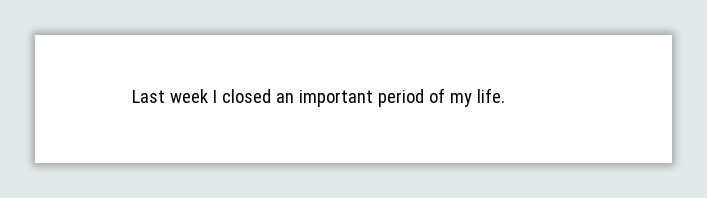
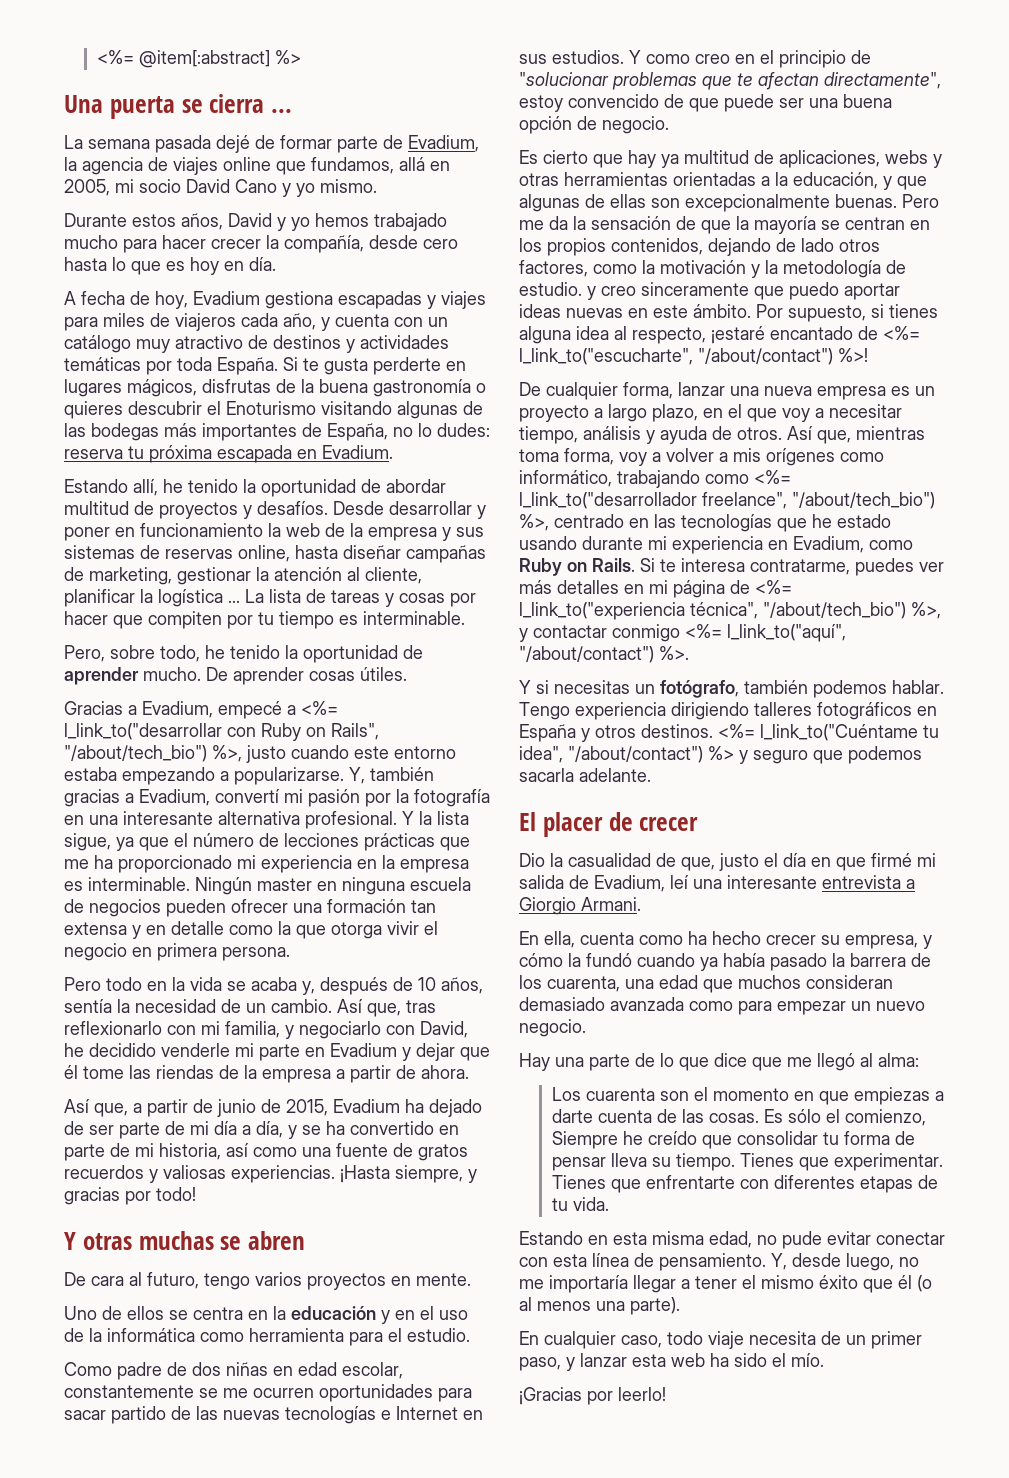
- Last week I closed an important period of my life.
+ <%= @item[:abstract] %>
+ Una puerta se cierra ...
+ La semana pasada dejé de formar parte de Evadium, la agencia de viajes online que fundamos, allá en 2005, mi socio David Cano y yo mismo.
+ Durante estos años, David y yo hemos trabajado mucho para hacer crecer la compañía, desde cero hasta lo que es hoy en día.
+ A fecha de hoy, Evadium gestiona escapadas y viajes para miles de viajeros cada año, y cuenta con un catálogo muy atractivo de destinos y actividades temáticas por toda España. Si te gusta perderte en lugares mágicos, disfrutas de la buena gastronomía o quieres descubrir el Enoturismo visitando algunas de las bodegas más importantes de España, no lo dudes: reserva tu próxima escapada en Evadium.
+ Estando allí, he tenido la oportunidad de abordar multitud de proyectos y desafíos. Desde desarrollar y poner en funcionamiento la web de la empresa y sus sistemas de reservas online, hasta diseñar campañas de marketing, gestionar la atención al cliente, planificar la logística ... La lista de tareas y cosas por hacer que compiten por tu tiempo es interminable.
+ Pero, sobre todo, he tenido la oportunidad de aprender mucho. De aprender cosas útiles.
+ Gracias a Evadium, empecé a <%= l_link_to("desarrollar con Ruby on Rails", "/about/tech_bio") %>, justo cuando este entorno estaba empezando a popularizarse. Y, también gracias a Evadium, convertí mi pasión por la fotografía en una interesante alternativa profesional. Y la lista sigue, ya que el número de lecciones prácticas que me ha proporcionado mi experiencia en la empresa es interminable. Ningún master en ninguna escuela de negocios pueden ofrecer una formación tan extensa y en detalle como la que otorga vivir el negocio en primera persona.
+ Pero todo en la vida se acaba y, después de 10 años, sentía la necesidad de un cambio. Así que, tras reflexionarlo con mi familia, y negociarlo con David, he decidido venderle mi parte en Evadium y dejar que él tome las riendas de la empresa a partir de ahora.
+ Así que, a partir de junio de 2015, Evadium ha dejado de ser parte de mi día a día, y se ha convertido en parte de mi historia, así como una fuente de gratos recuerdos y valiosas experiencias. ¡Hasta siempre, y gracias por todo!
+ Y otras muchas se abren
+ De cara al futuro, tengo varios proyectos en mente.
+ Uno de ellos se centra en la educación y en el uso de la informática como herramienta para el estudio.
+ Como padre de dos niñas en edad escolar, constantemente se me ocurren oportunidades para sacar partido de las nuevas tecnologías e Internet en sus estudios. Y como creo en el principio de "solucionar problemas que te afectan directamente", estoy convencido de que puede ser una buena opción de negocio.
+ Es cierto que hay ya multitud de aplicaciones, webs y otras herramientas orientadas a la educación, y que algunas de ellas son excepcionalmente buenas. Pero me da la sensación de que la mayoría se centran en los propios contenidos, dejando de lado otros factores, como la motivación y la metodología de estudio. y creo sinceramente que puedo aportar ideas nuevas en este ámbito. Por supuesto, si tienes alguna idea al respecto, ¡estaré encantado de <%= l_link_to("escucharte", "/about/contact") %>!
+ De cualquier forma, lanzar una nueva empresa es un proyecto a largo plazo, en el que voy a necesitar tiempo, análisis y ayuda de otros. Así que, mientras toma forma, voy a volver a mis orígenes como informático, trabajando como <%= l_link_to("desarrollador freelance", "/about/tech_bio") %>, centrado en las tecnologías que he estado usando durante mi experiencia en Evadium, como Ruby on Rails. Si te interesa contratarme, puedes ver más detalles en mi página de <%= l_link_to("experiencia técnica", "/about/tech_bio") %>, y contactar conmigo <%= l_link_to("aquí", "/about/contact") %>.
+ Y si necesitas un fotógrafo, también podemos hablar. Tengo experiencia dirigiendo talleres fotográficos en España y otros destinos. <%= l_link_to("Cuéntame tu idea", "/about/contact") %> y seguro que podemos sacarla adelante.
+ El placer de crecer
+ Dio la casualidad de que, justo el día en que firmé mi salida de Evadium, leí una interesante entrevista a Giorgio Armani.
+ En ella, cuenta como ha hecho crecer su empresa, y cómo la fundó cuando ya había pasado la barrera de los cuarenta, una edad que muchos consideran demasiado avanzada como para empezar un nuevo negocio.
+ Hay una parte de lo que dice que me llegó al alma:
+ Los cuarenta son el momento en que empiezas a darte cuenta de las cosas. Es sólo el comienzo, Siempre he creído que consolidar tu forma de pensar lleva su tiempo. Tienes que experimentar. Tienes que enfrentarte con diferentes etapas de tu vida.
+ Estando en esta misma edad, no pude evitar conectar con esta línea de pensamiento. Y, desde luego, no me importaría llegar a tener el mismo éxito que él (o al menos una parte).
+ En cualquier caso, todo viaje necesita de un primer paso, y lanzar esta web ha sido el mío.
+ ¡Gracias por leerlo!

